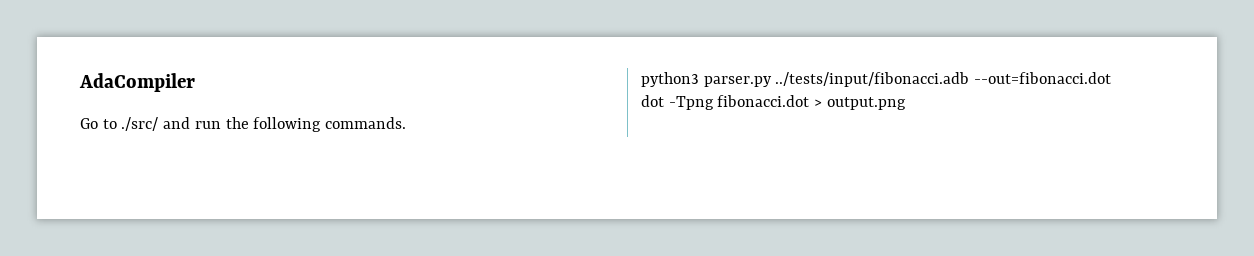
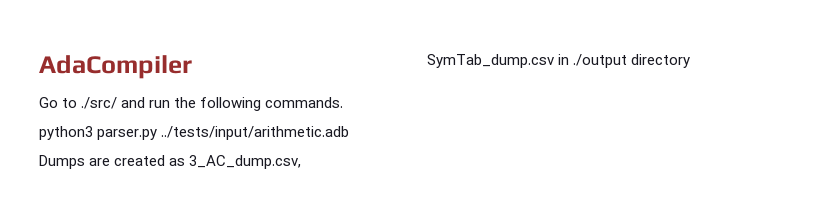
- python3 parser.py ../tests/input/fibonacci.adb --out=fibonacci.dot
- dot -Tpng fibonacci.dot > output.png
+ python3 parser.py ../tests/input/arithmetic.adb
+ Dumps are created as 3_AC_dump.csv, SymTab_dump.csv in ./output directory

